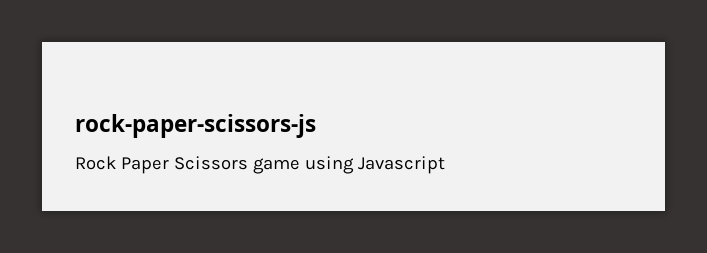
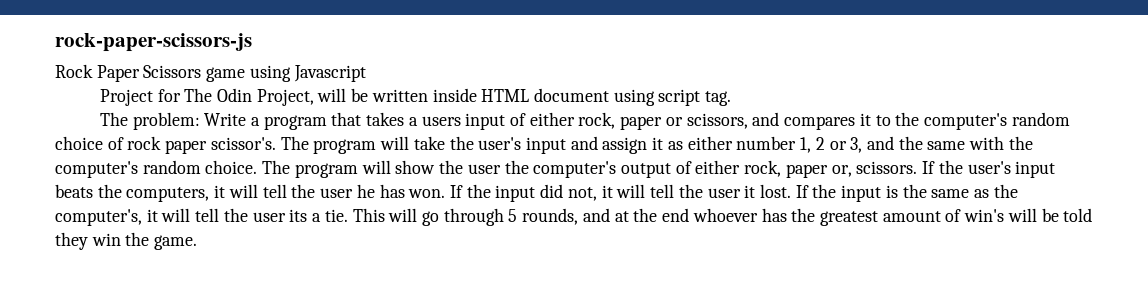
+ Project for The Odin Project, will be written inside HTML document using script tag.
+ The problem: Write a program that takes a users input of either rock, paper or scissors, and compares it to the computer's random choice of rock paper scissor's. The program will take the user's input and assign it as either number 1, 2 or 3, and the same with the computer's random choice. The program will show the user the computer's output of either rock, paper or, scissors. If the user's input beats the computers, it will tell the user he has won. If the input did not, it will tell the user it lost. If the input is the same as the computer's, it will tell the user its a tie. This will go through 5 rounds, and at the end whoever has the greatest amount of win's will be told they win the game.

